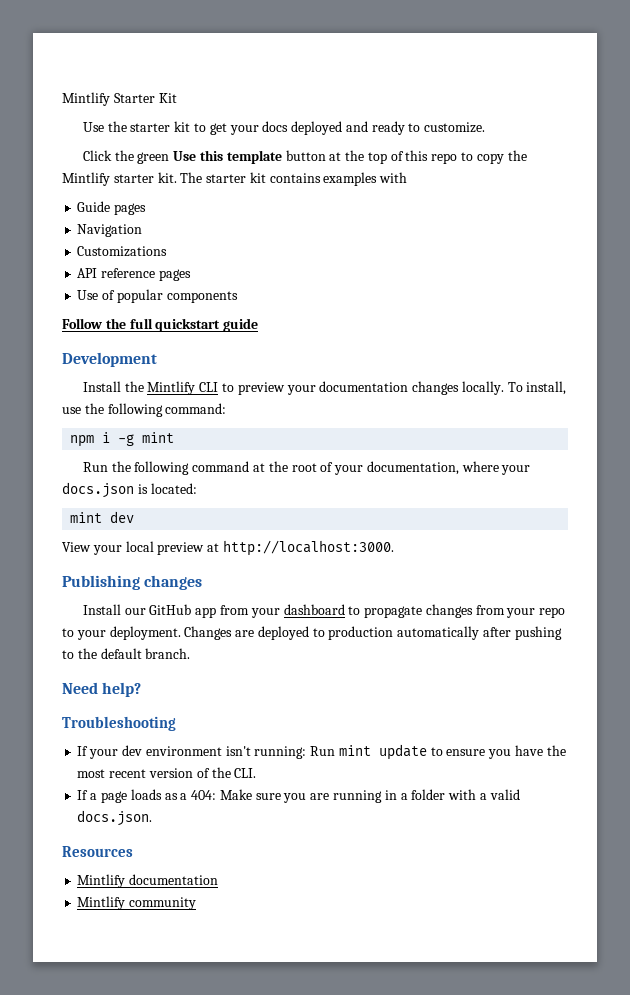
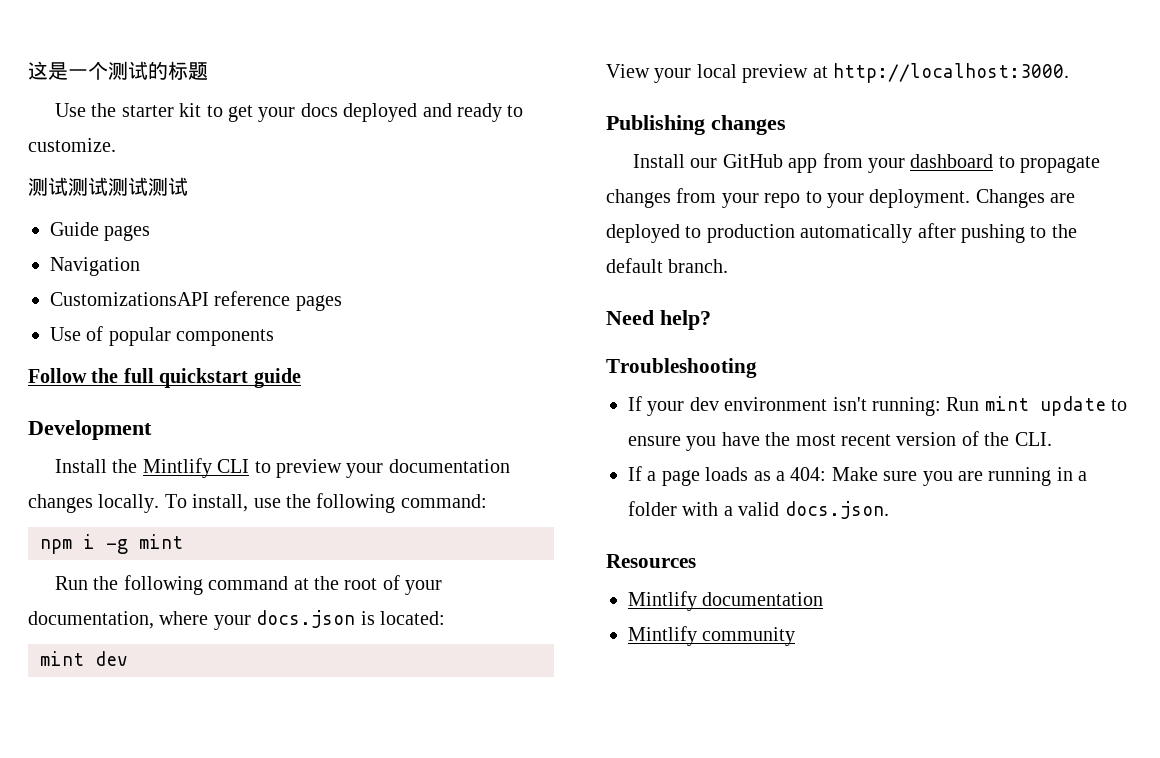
- Mintlify Starter Kit
+ 这是一个测试的标题
- Click the green Use this template button at the top of this repo to copy the Mintlify starter kit. The starter kit contains examples with
+ 测试测试测试测试
- Customizations
- API reference pages
+ CustomizationsAPI reference pages

